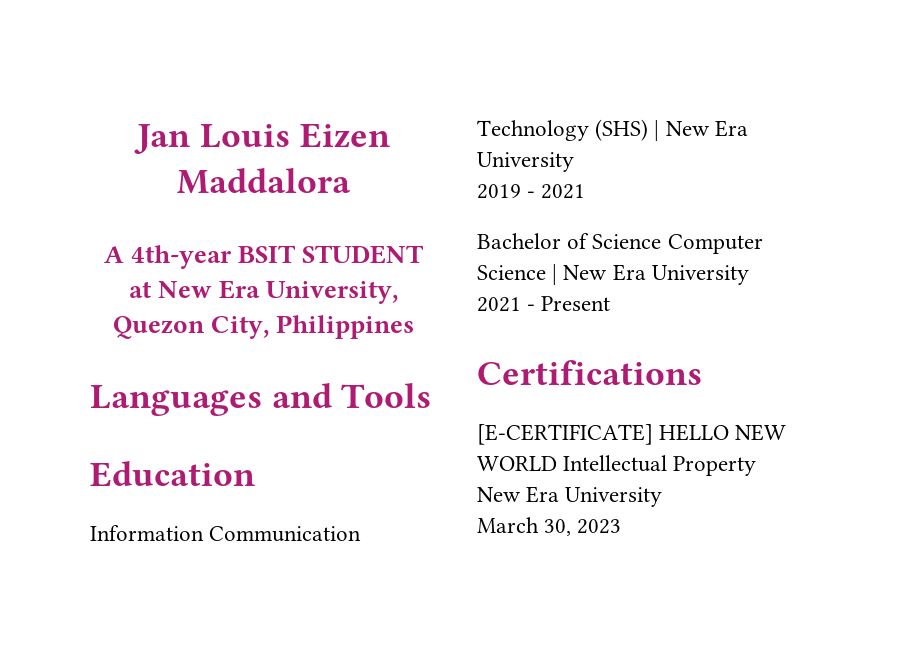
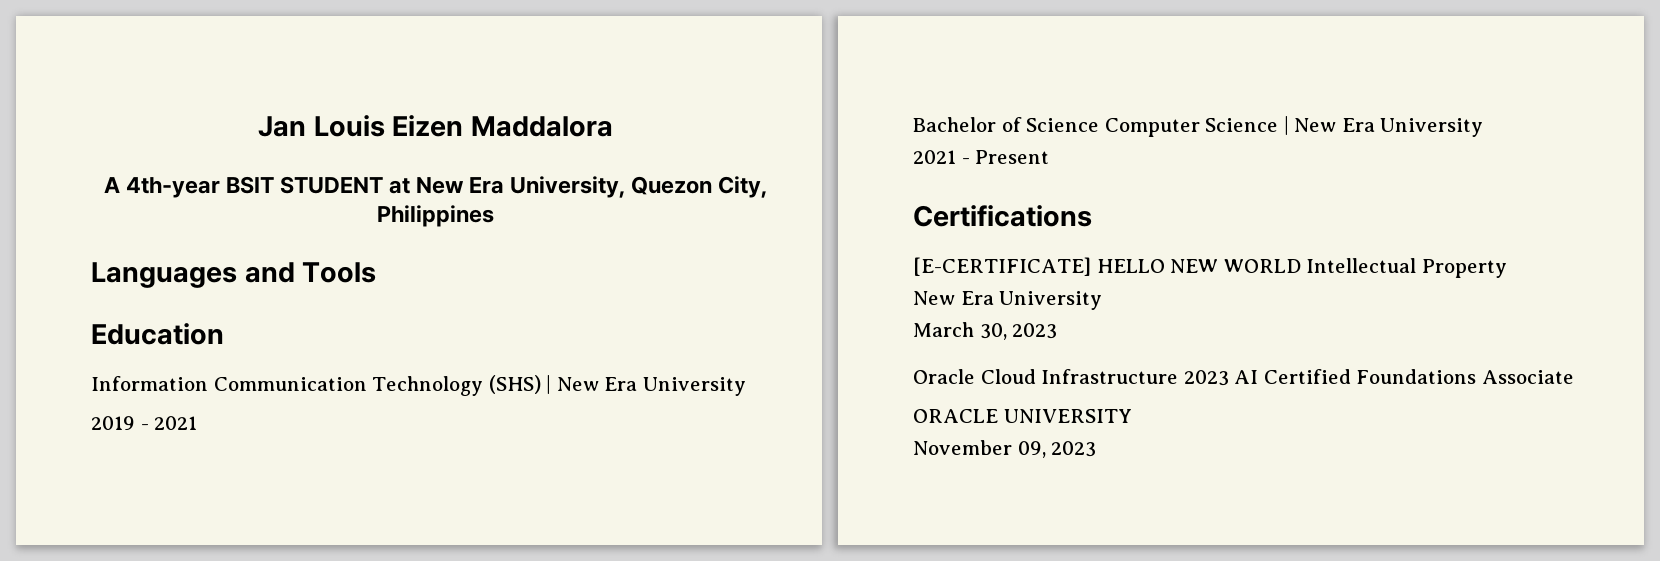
+ Oracle Cloud Infrastructure 2023 AI Certified Foundations Associate
+ ORACLE UNIVERSITY
+ November 09, 2023

